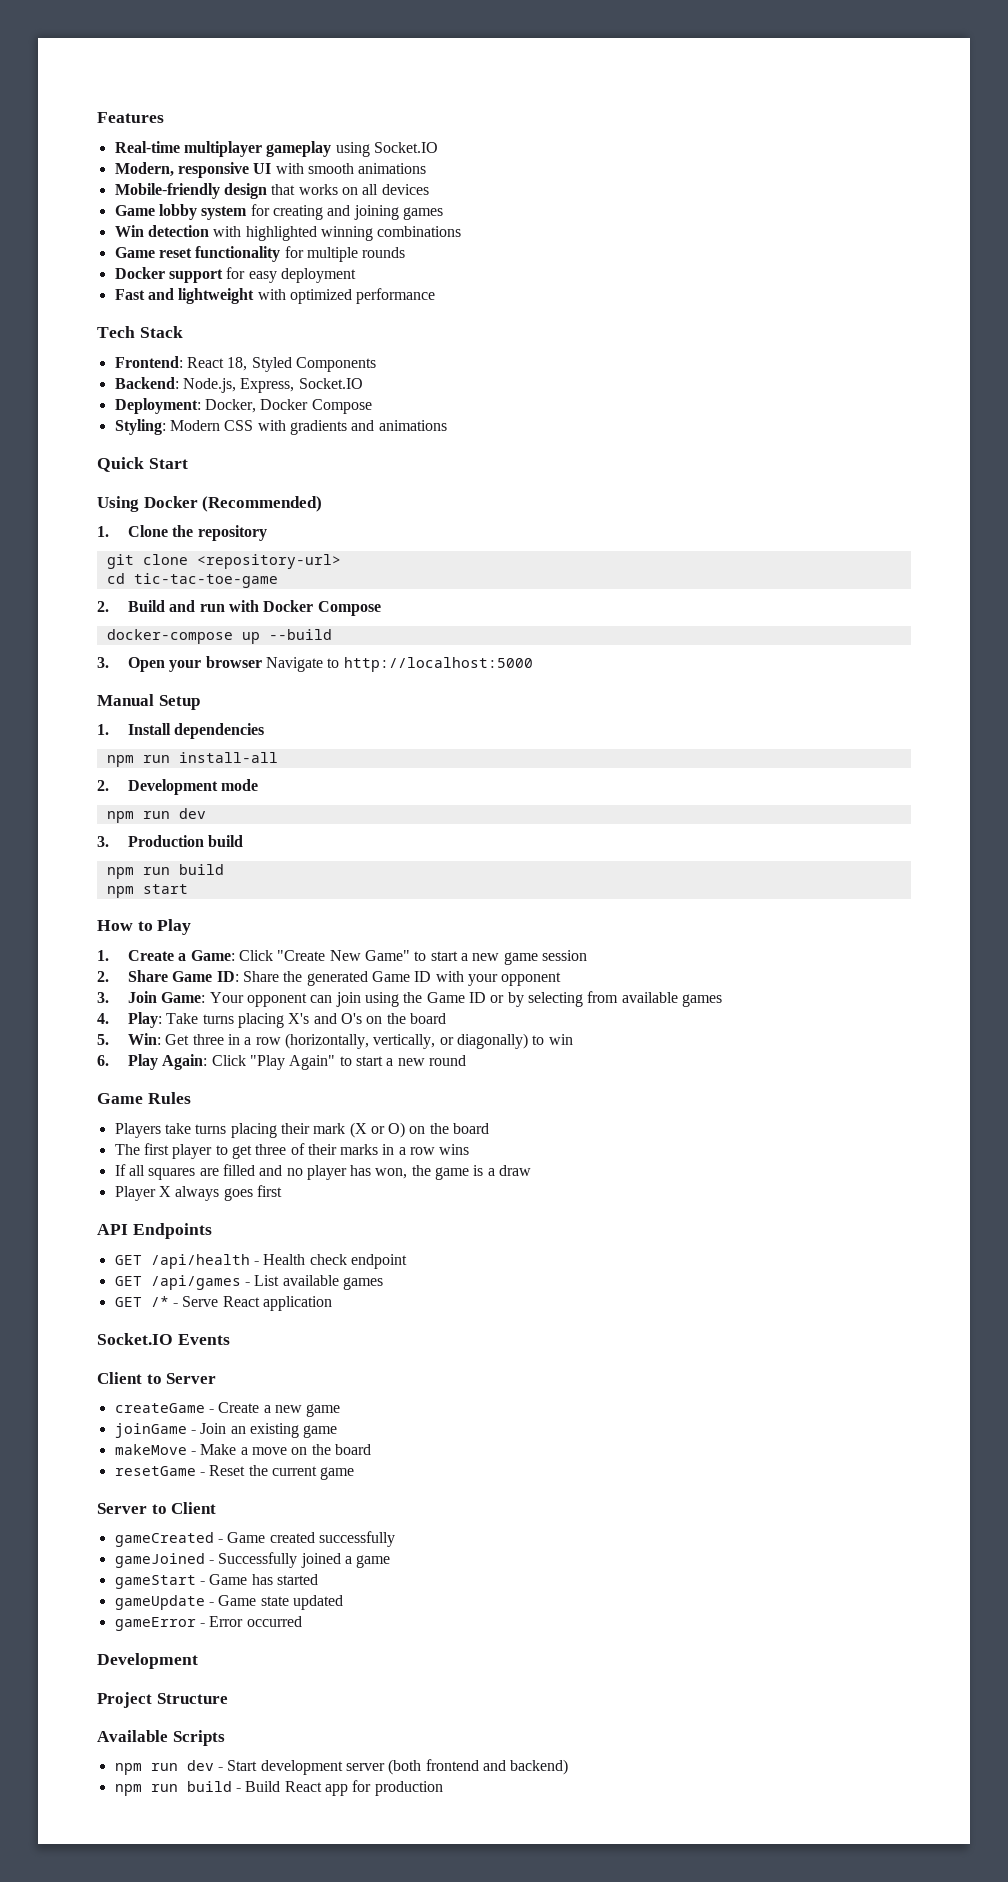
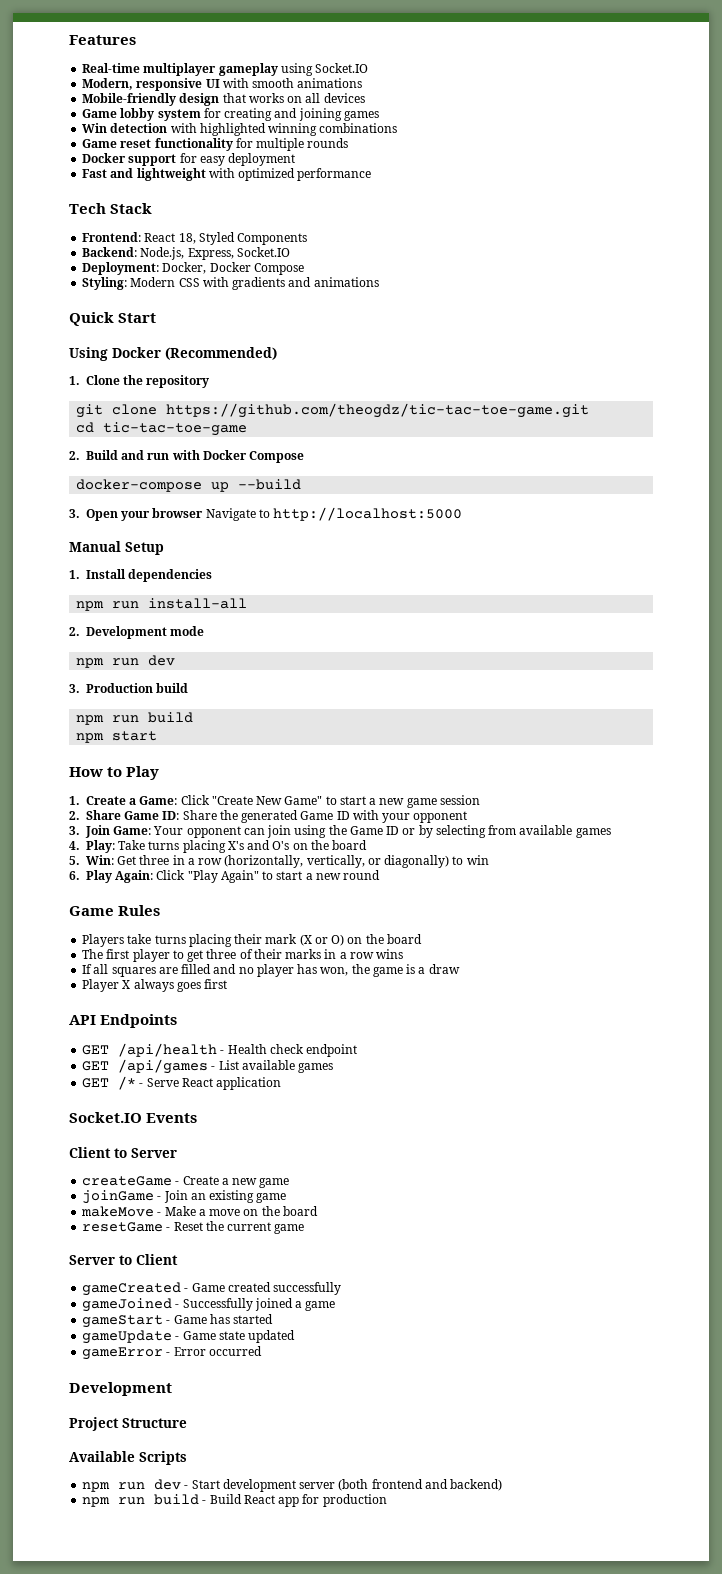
- git clone <repository-url>
+ git clone https://github.com/theogdz/tic-tac-toe-game.git

